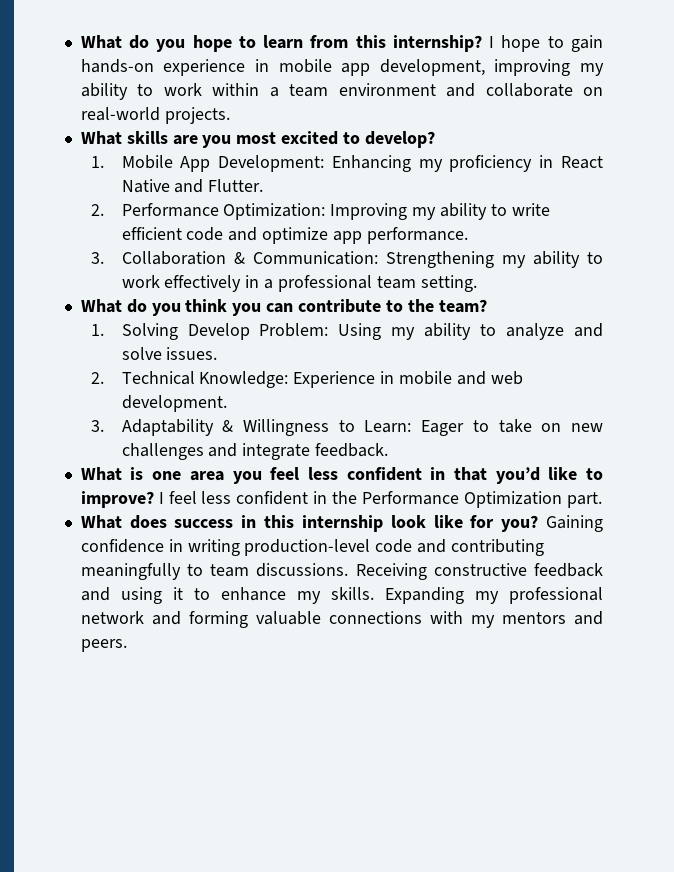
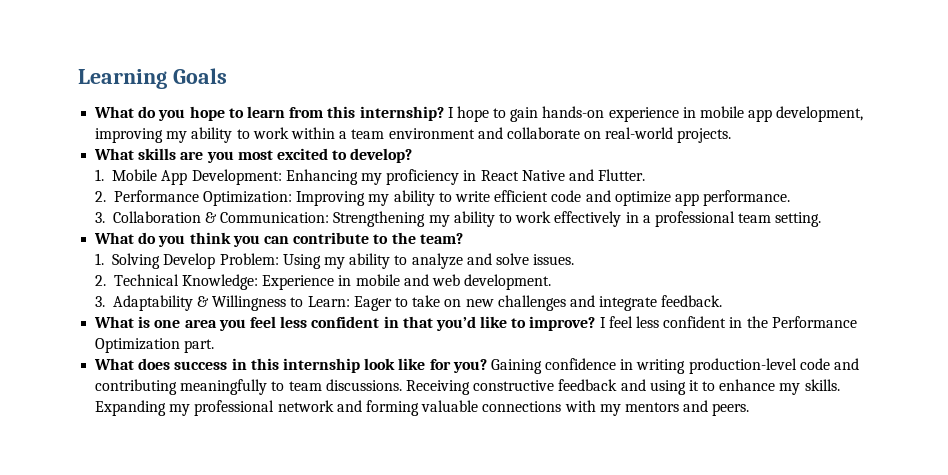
+ Learning Goals

